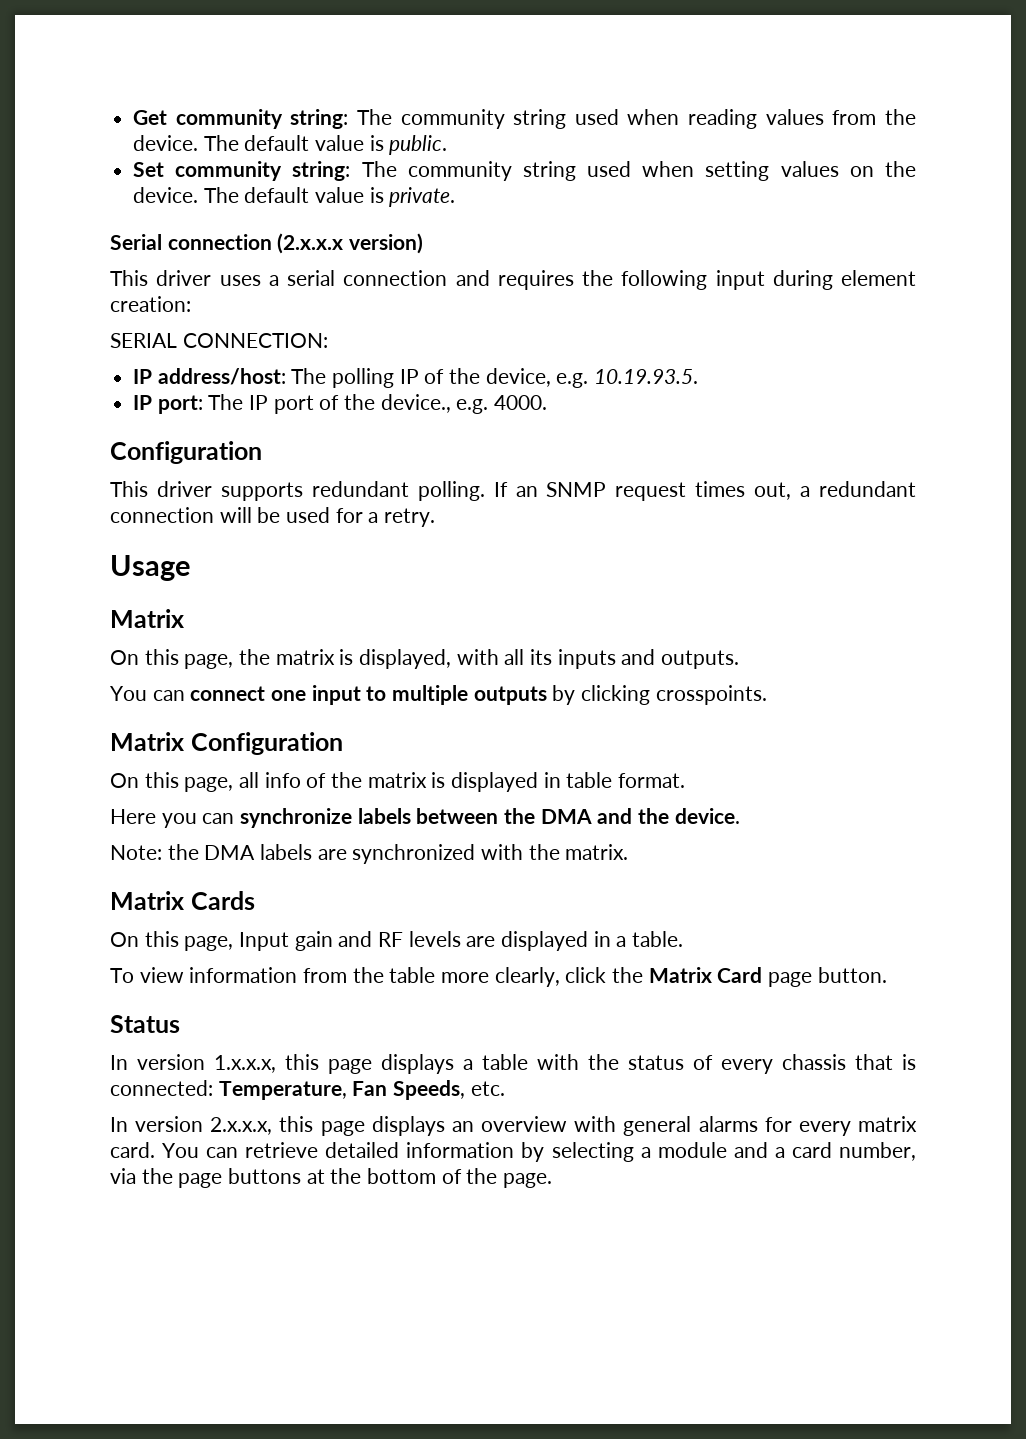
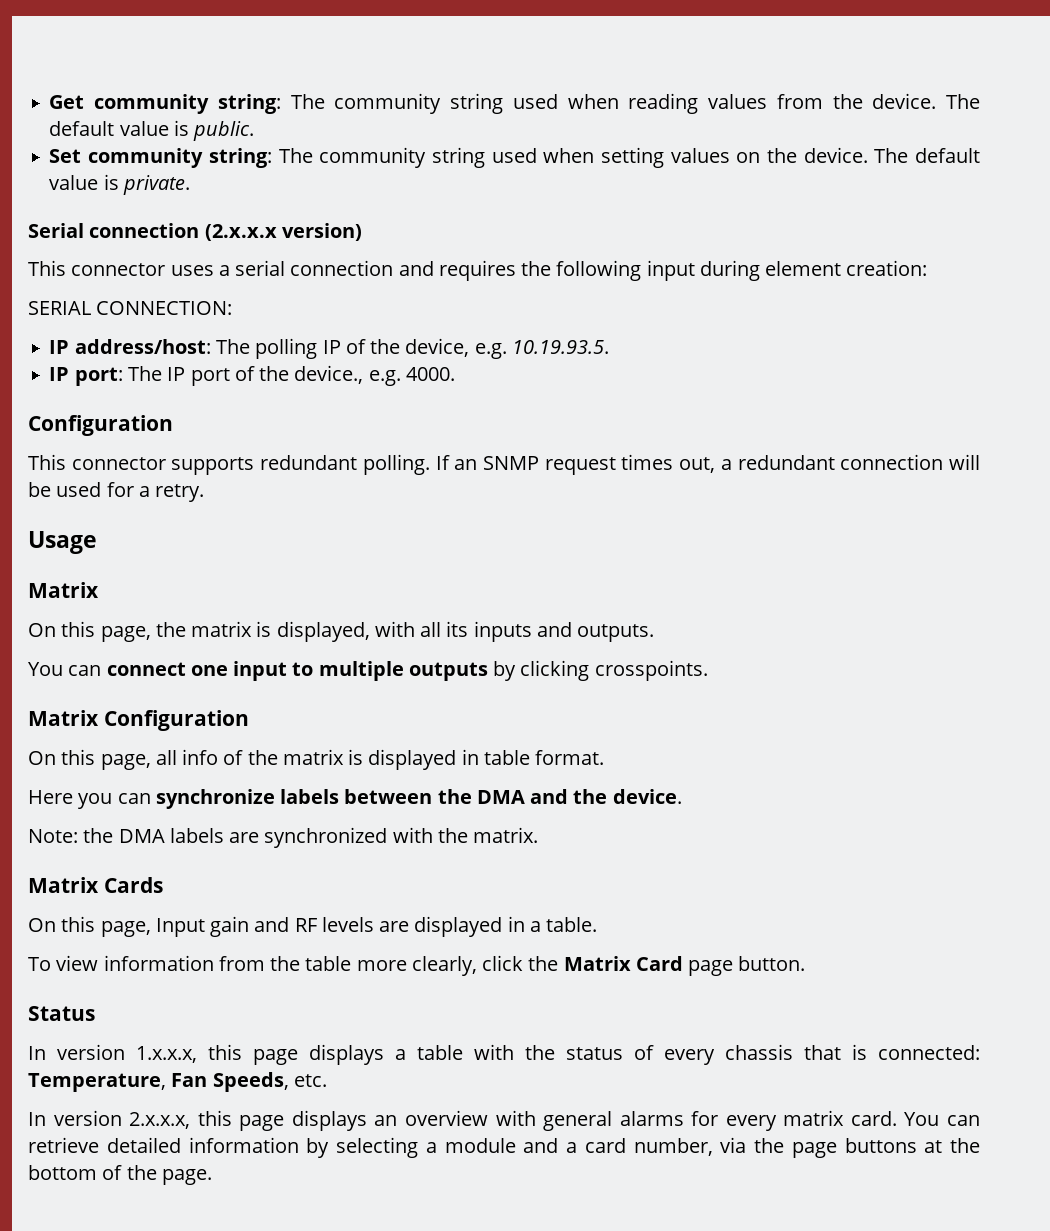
- This driver uses a serial connection and requires the following input during element creation:
+ This connector uses a serial connection and requires the following input during element creation:
- This driver supports redundant polling.
+ This connector supports redundant polling.

